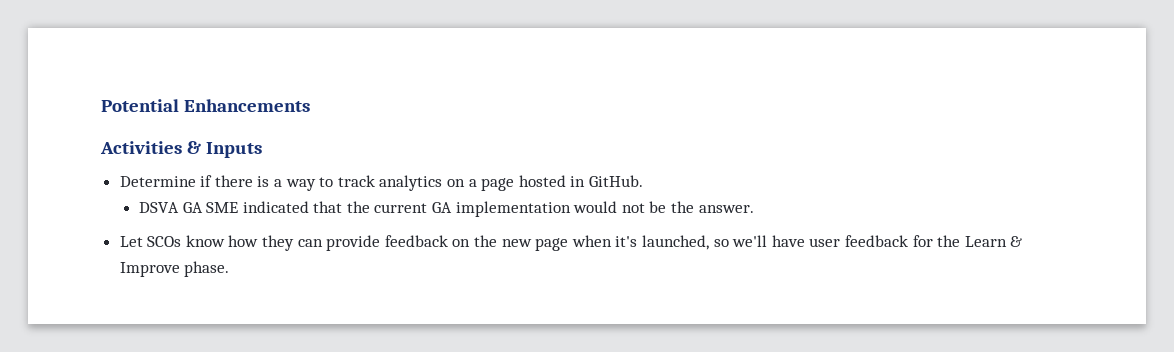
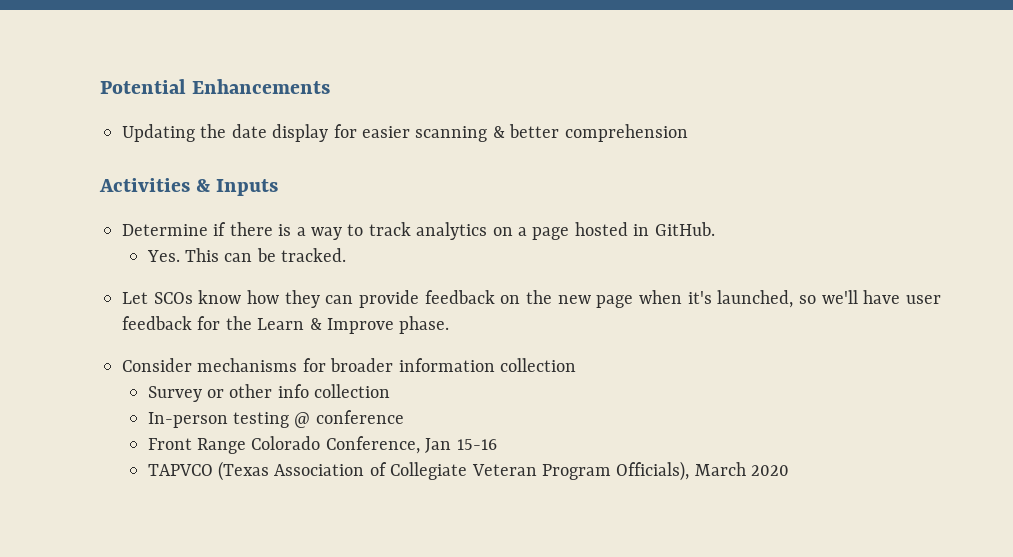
+ Updating the date display for easier scanning & better comprehension
- DSVA GA SME indicated that the current GA implementation would not be the answer.
+ Yes. This can be tracked.
+ Consider mechanisms for broader information collection
+ Survey or other info collection
+ In-person testing @ conference
+ Front Range Colorado Conference, Jan 15-16
+ TAPVCO (Texas Association of Collegiate Veteran Program Officials), March 2020

